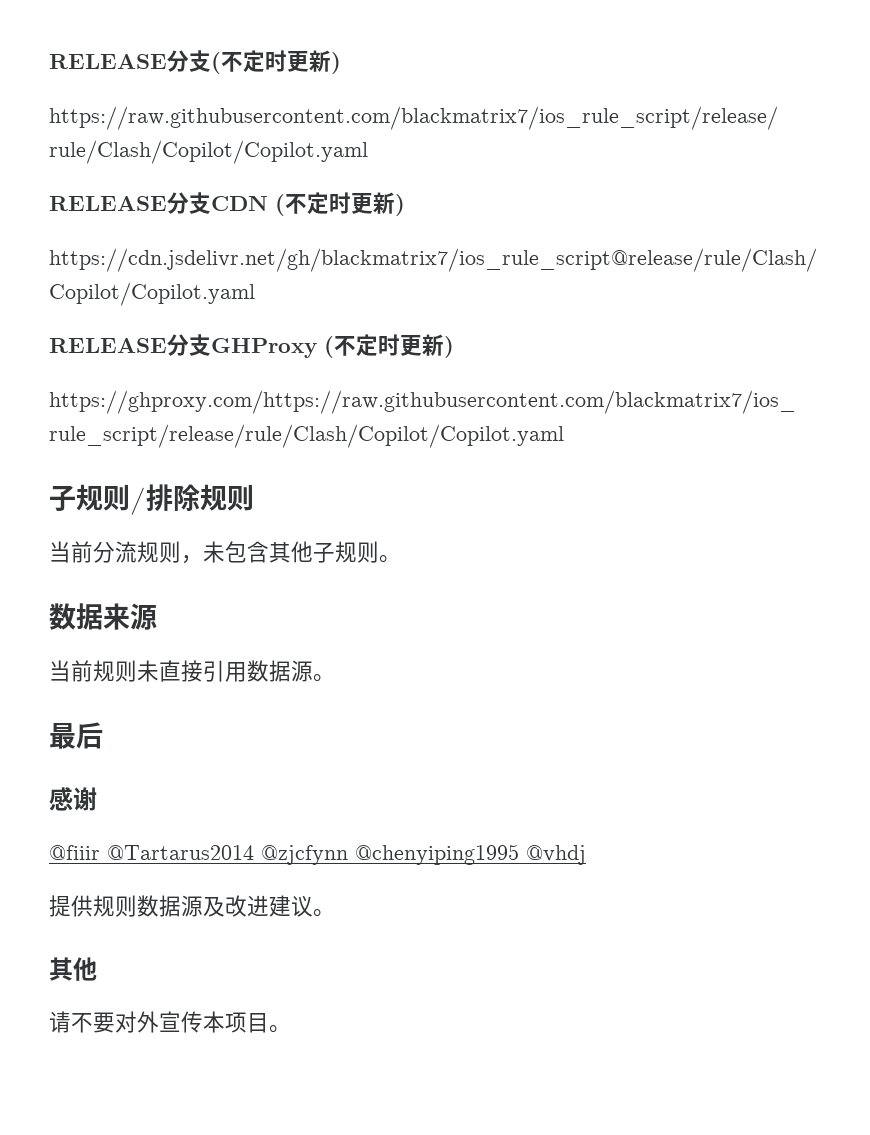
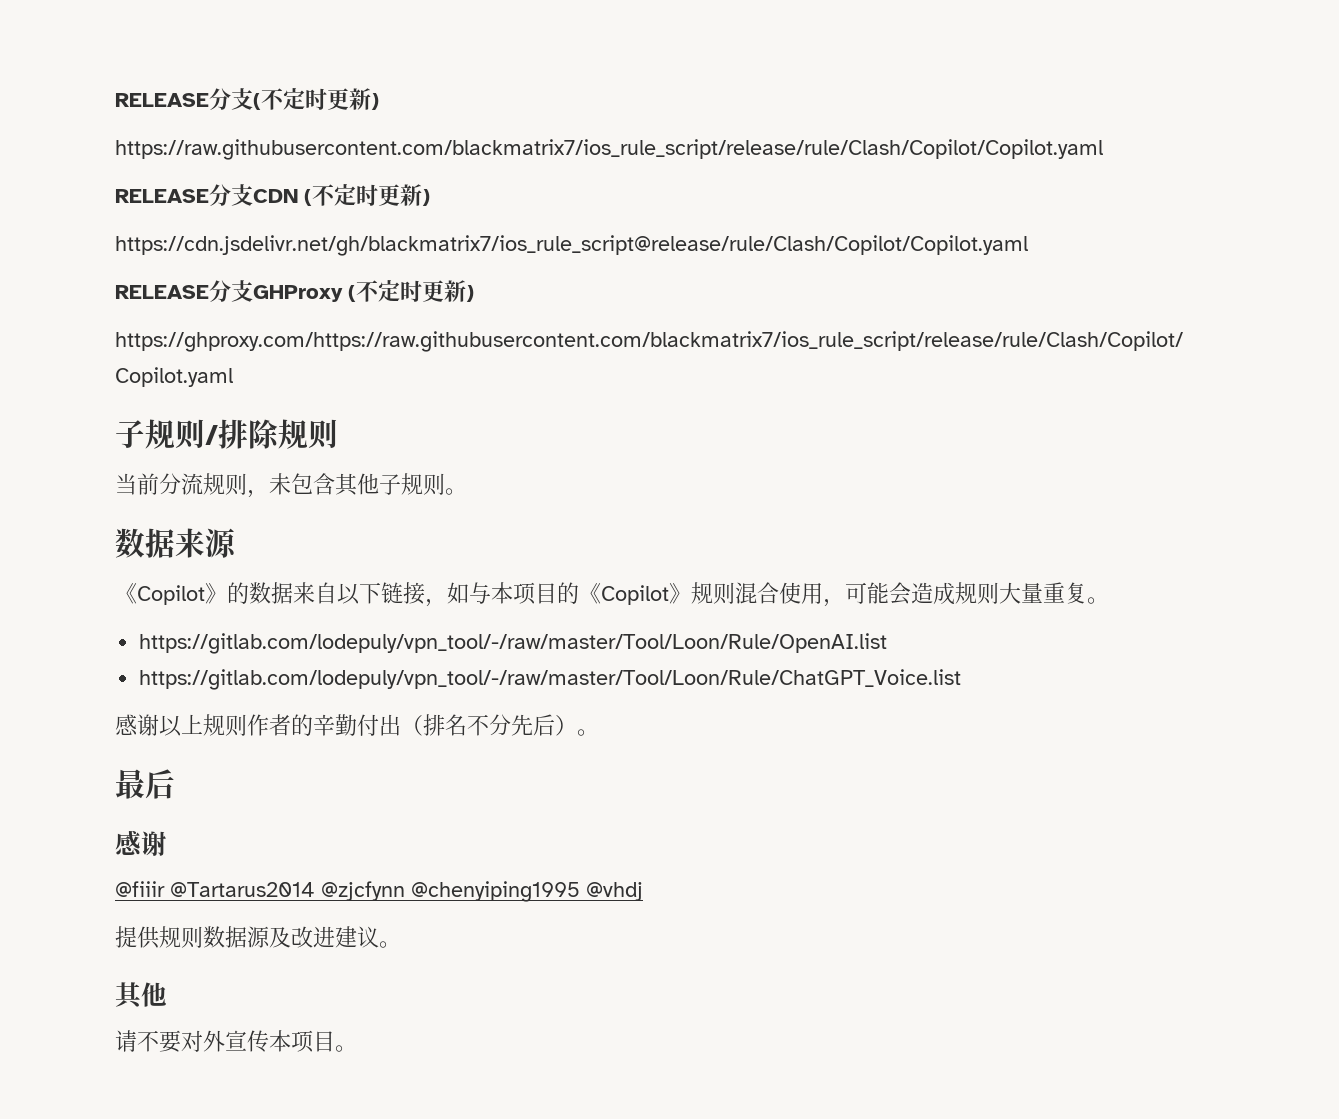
- 当前规则未直接引用数据源。
+ 《Copilot》的数据来自以下链接，如与本项目的《Copilot》规则混合使用，可能会造成规则大量重复。
+ https://gitlab.com/lodepuly/vpn_tool/-/raw/master/Tool/Loon/Rule/OpenAI.list
+ https://gitlab.com/lodepuly/vpn_tool/-/raw/master/Tool/Loon/Rule/ChatGPT_Voice.list
+ 感谢以上规则作者的辛勤付出（排名不分先后）。

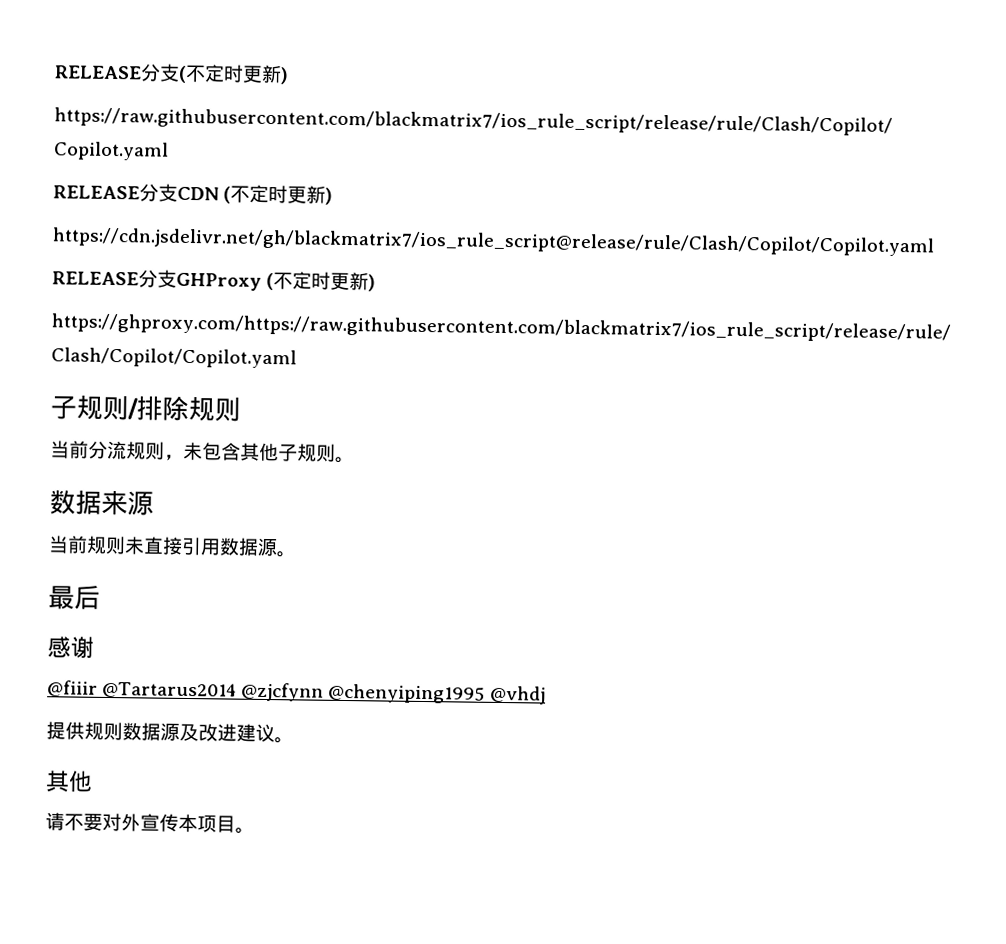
- 《Copilot》的数据来自以下链接，如与本项目的《Copilot》规则混合使用，可能会造成规则大量重复。
- https://gitlab.com/lodepuly/vpn_tool/-/raw/master/Tool/Loon/Rule/OpenAI.list
- https://gitlab.com/lodepuly/vpn_tool/-/raw/master/Tool/Loon/Rule/ChatGPT_Voice.list
- 感谢以上规则作者的辛勤付出（排名不分先后）。
+ 当前规则未直接引用数据源。

